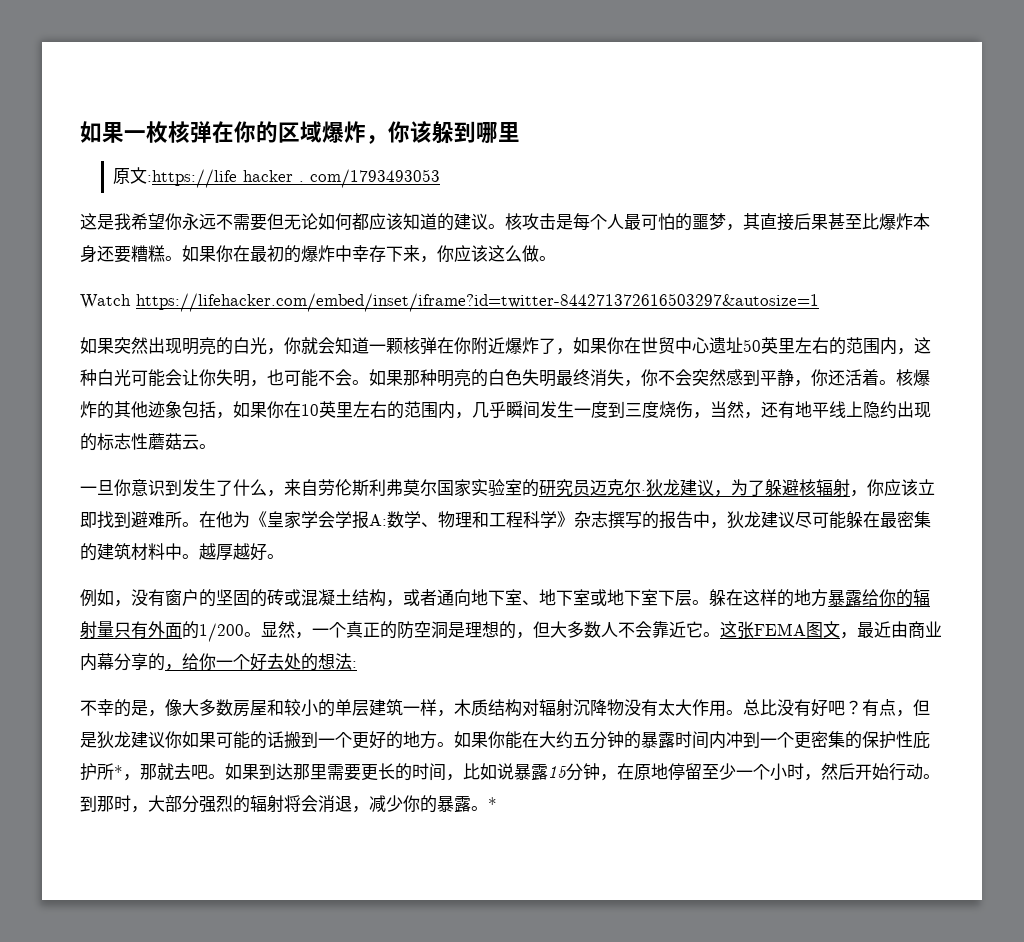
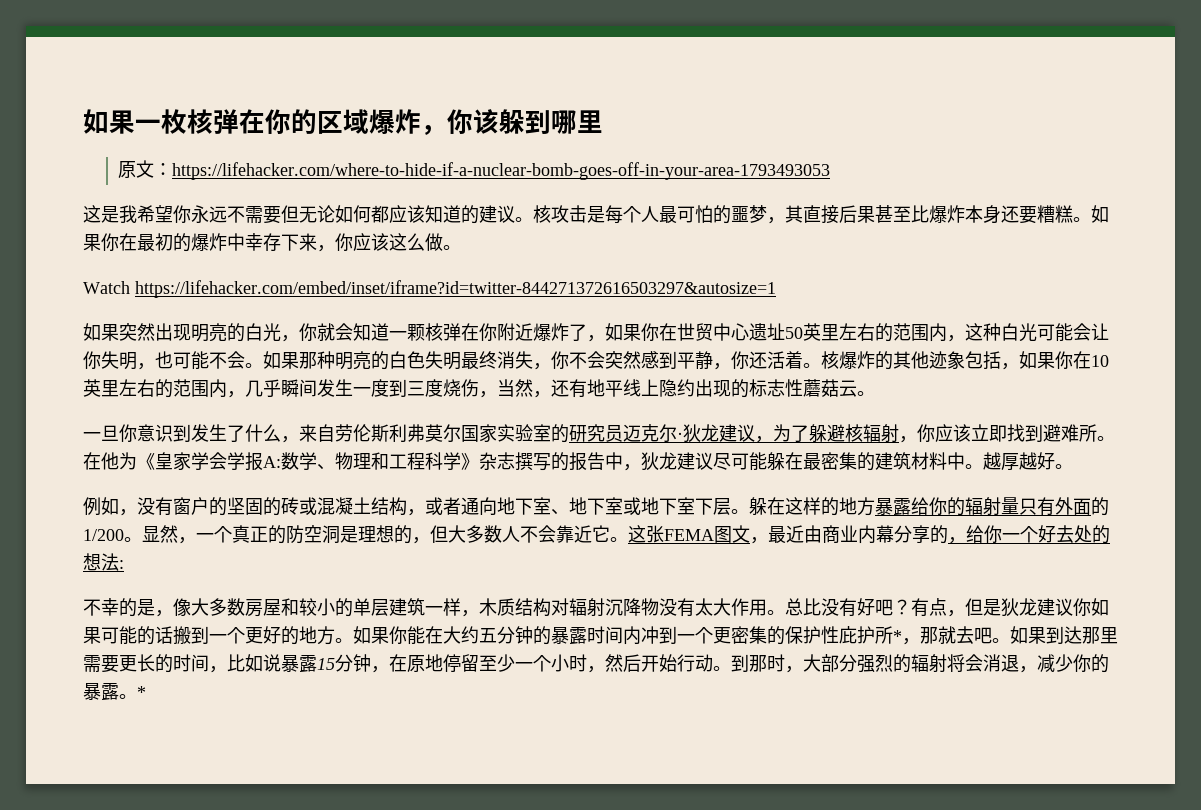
- 原文:https://life hacker . com/1793493053
+ 原文：https://lifehacker.com/where-to-hide-if-a-nuclear-bomb-goes-off-in-your-area-1793493053

